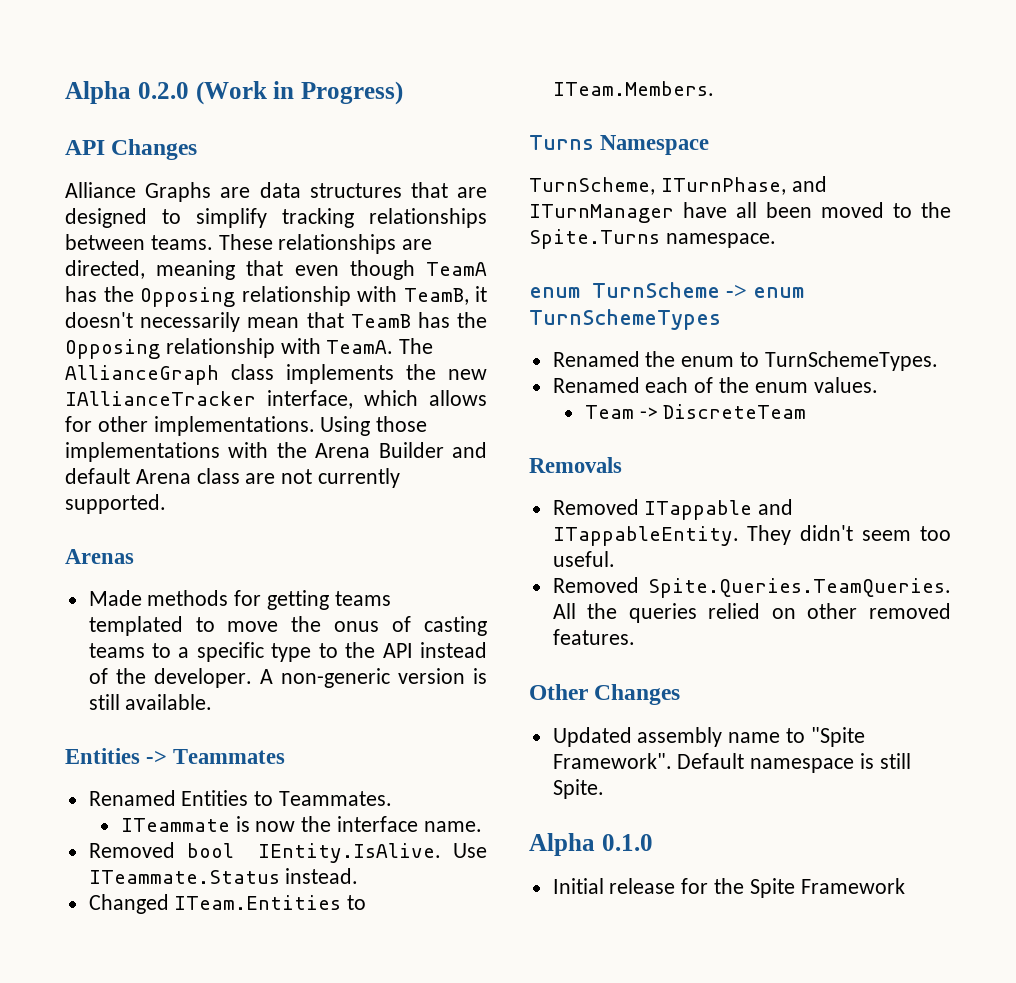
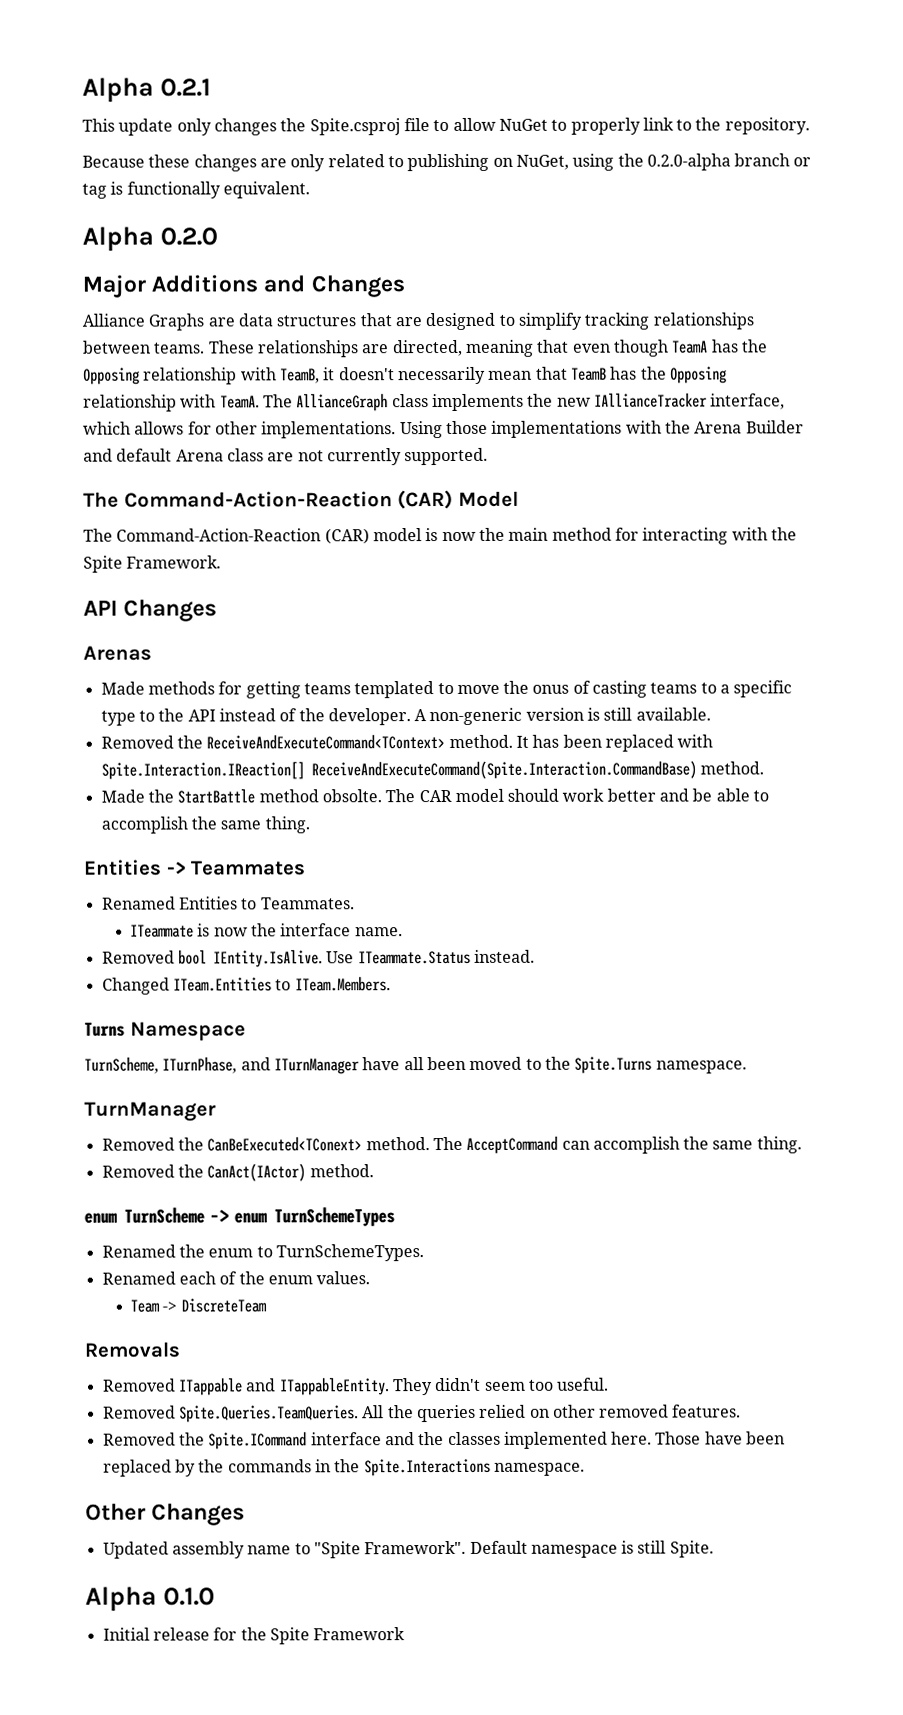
- Alpha 0.2.0 (Work in Progress)
- API Changes
+ Alpha 0.2.1
+ This update only changes the Spite.csproj file to allow NuGet to properly link to the repository.
+ Because these changes are only related to publishing on NuGet, using the 0.2.0-alpha branch or tag is functionally equivalent.
+ Alpha 0.2.0
+ Major Additions and Changes
+ The Command-Action-Reaction (CAR) Model
+ The Command-Action-Reaction (CAR) model is now the main method for interacting with the Spite Framework.
+ API Changes
+ Removed the ReceiveAndExecuteCommand<TContext> method. It has been replaced with Spite.Interaction.IReaction[] ReceiveAndExecuteCommand(Spite.Interaction.CommandBase) method.
+ Made the StartBattle method obsolte. The CAR model should work better and be able to accomplish the same thing.
+ TurnManager
+ Removed the CanBeExecuted<TConext> method. The AcceptCommand can accomplish the same thing.
+ Removed the CanAct(IActor) method.
+ Removed the Spite.ICommand interface and the classes implemented here. Those have been replaced by the commands in the Spite.Interactions namespace.

